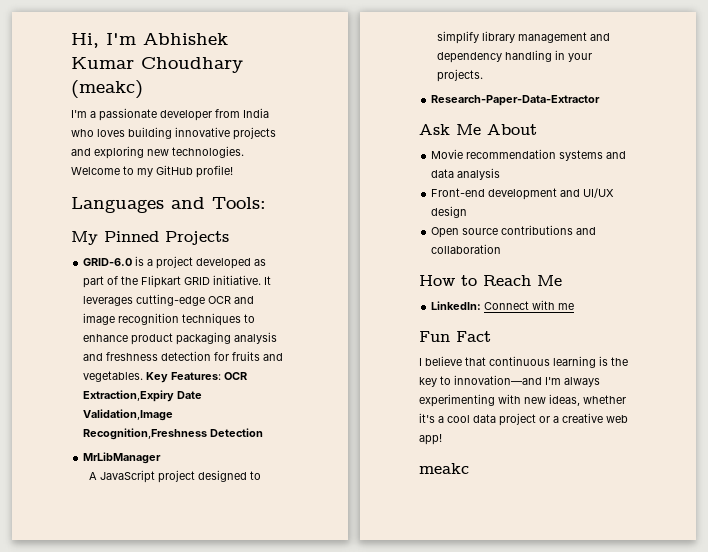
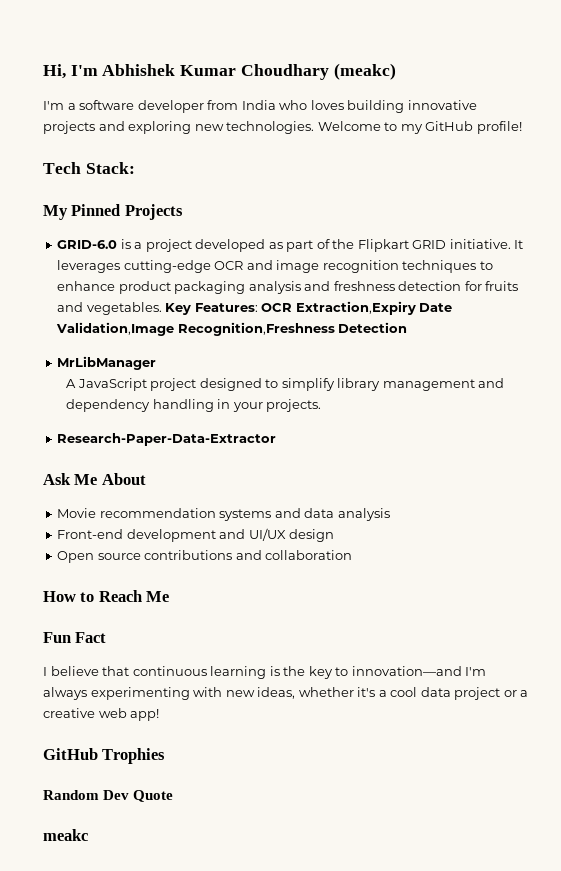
- I'm a passionate developer from India who loves building innovative projects and exploring new technologies.
+ I'm a software developer from India who loves building innovative projects and exploring new technologies.
- Languages and Tools:
+ Tech Stack:
- LinkedIn: Connect with me
+ GitHub Trophies
+ Random Dev Quote

